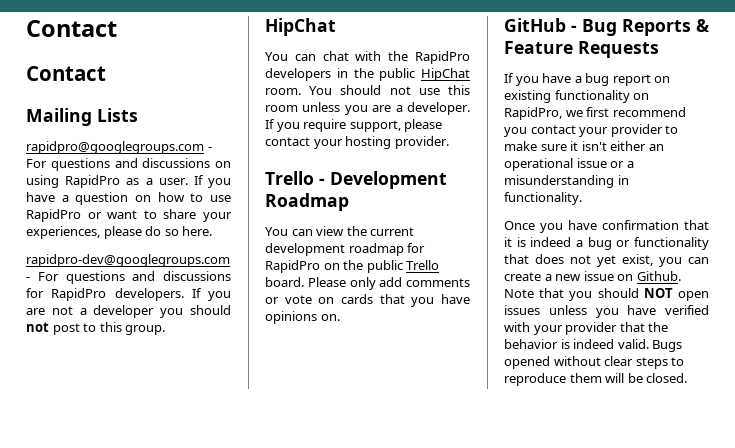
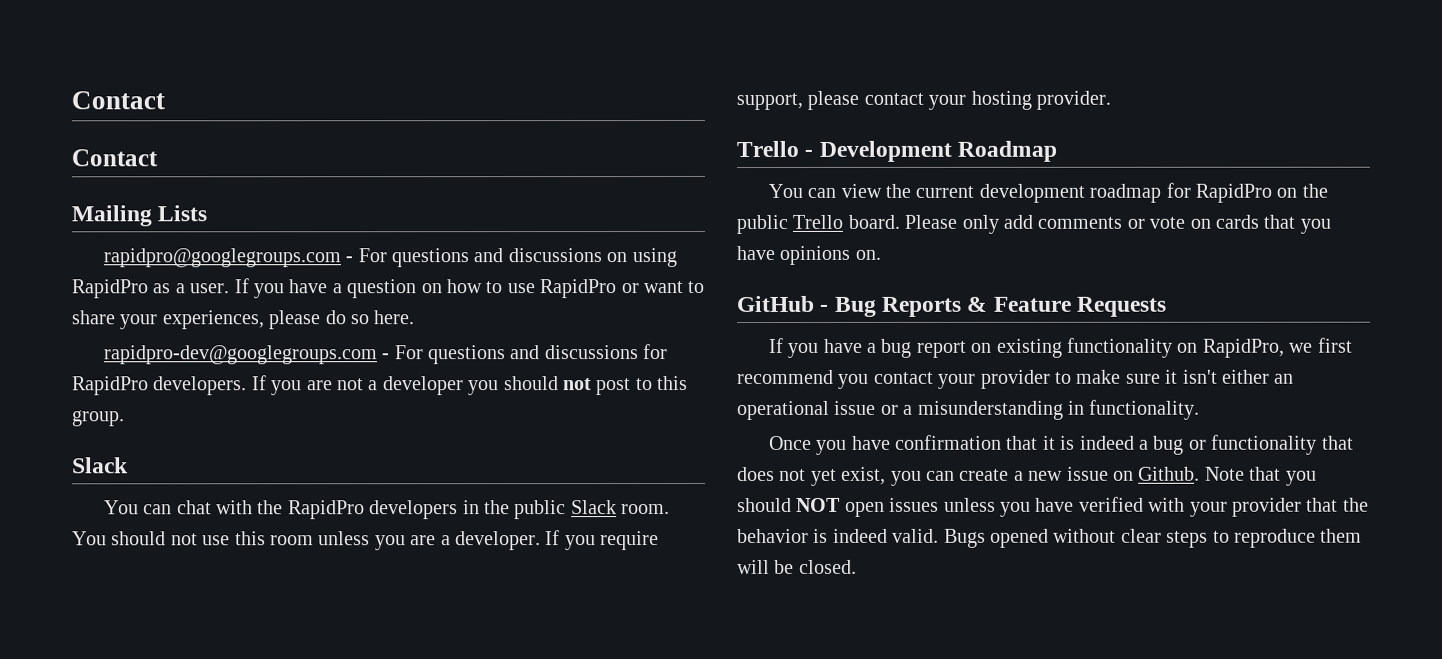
  If you are not a developer you should not post to this group.
- HipChat
+ Slack
- You can chat with the RapidPro developers in the public HipChat room.
+ You can chat with the RapidPro developers in the public Slack room.

